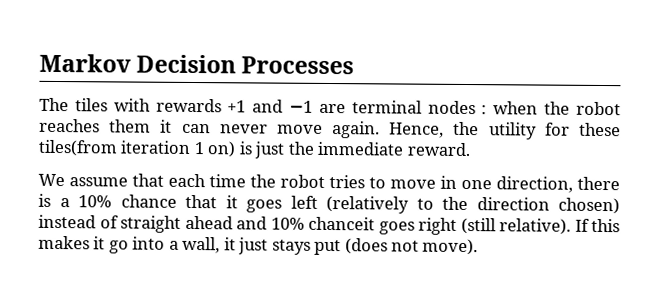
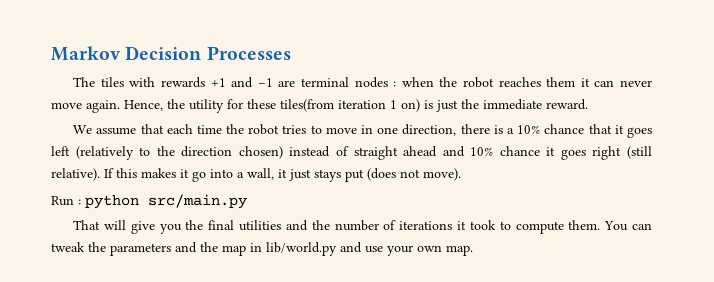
- We assume that each time the robot tries to move in one direction, there is a 10% chance that it goes left (relatively to the direction chosen) instead of straight ahead and 10% chanceit goes right (still relative).
+ We assume that each time the robot tries to move in one direction, there is a 10% chance that it goes left (relatively to the direction chosen) instead of straight ahead and 10% chance it goes right (still relative).
+ Run : python src/main.py
+ That will give you the final utilities and the number of iterations it took to compute them. You can tweak the parameters and the map in lib/world.py and use your own map.

